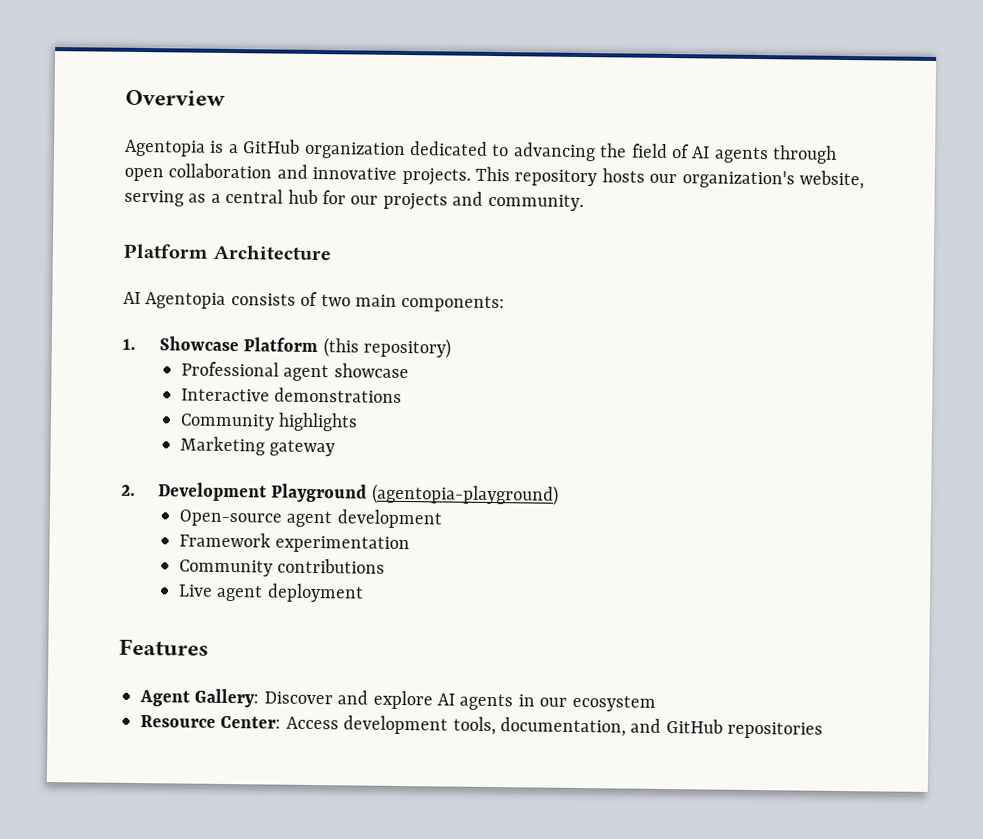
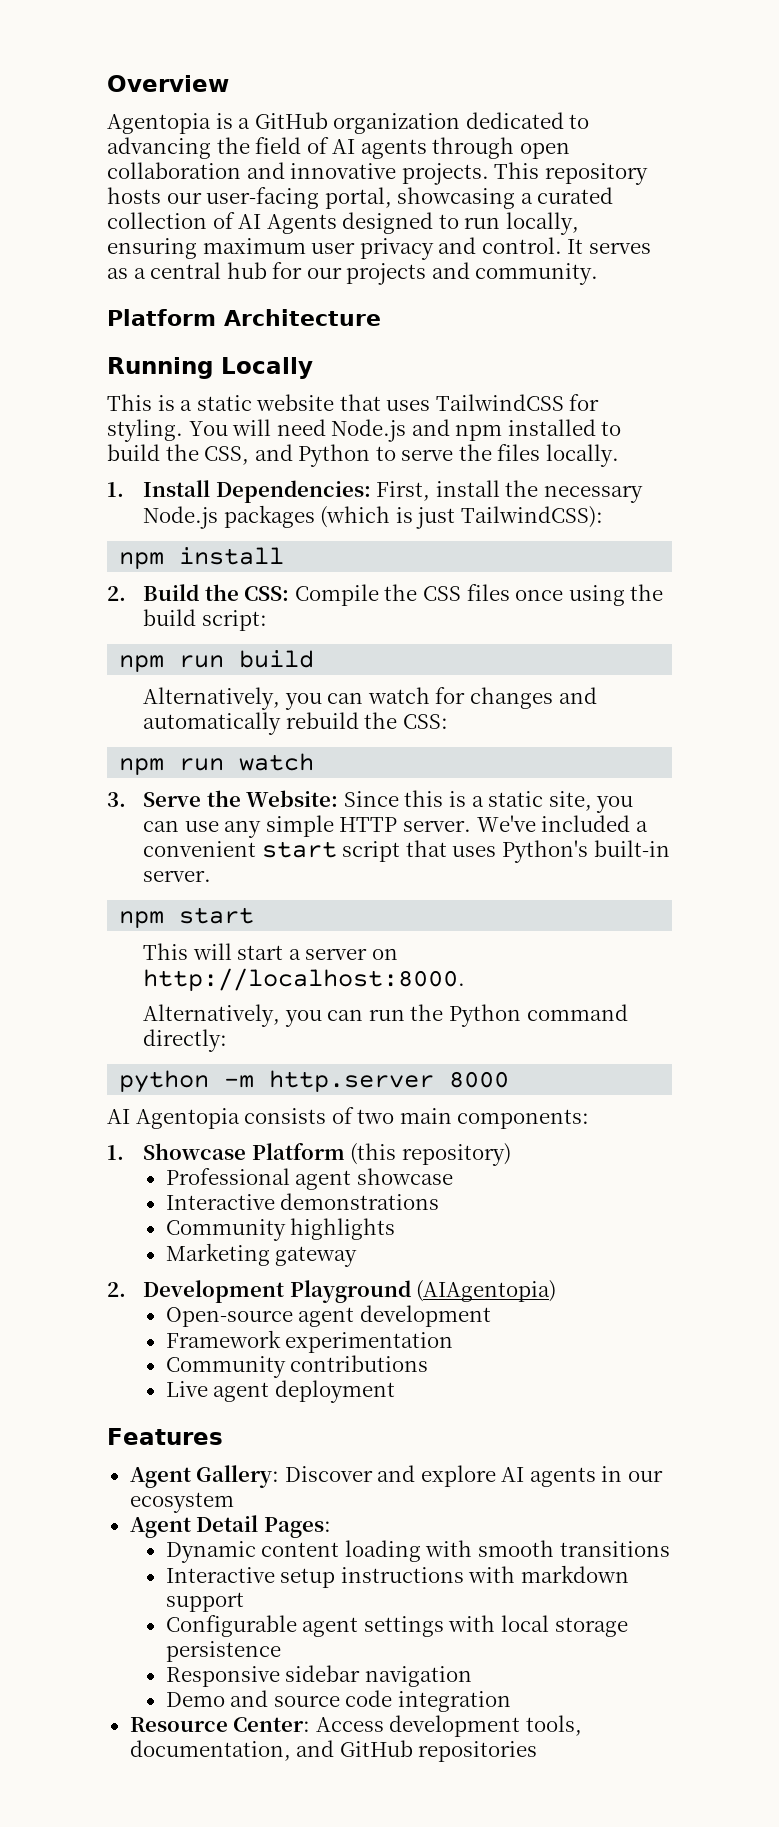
- This repository hosts our organization's website, serving as a central hub for our projects and community.
+ This repository hosts our user-facing portal, showcasing a curated collection of AI Agents designed to run locally, ensuring maximum user privacy and control. It serves as a central hub for our projects and community.
+ Running Locally
+ This is a static website that uses TailwindCSS for styling. You will need Node.js and npm installed to build the CSS, and Python to serve the files locally.
+ 1. Install Dependencies: First, install the necessary Node.js packages (which is just TailwindCSS):
+ npm install
+ 2. Build the CSS: Compile the CSS files once using the build script:
+ npm run build
+ Alternatively, you can watch for changes and automatically rebuild the CSS:
+ npm run watch
+ 3. Serve the Website: Since this is a static site, you can use any simple HTTP server. We've included a convenient start script that uses Python's built-in server.
+ npm start
+ This will start a server on http://localhost:8000.
+ Alternatively, you can run the Python command directly:
+ python -m http.server 8000
- 2. Development Playground (agentopia-playground)
+ 2. Development Playground (AIAgentopia)
+ Agent Detail Pages:
+ Dynamic content loading with smooth transitions
+ Interactive setup instructions with markdown support
+ Configurable agent settings with local storage persistence
+ Responsive sidebar navigation
+ Demo and source code integration

